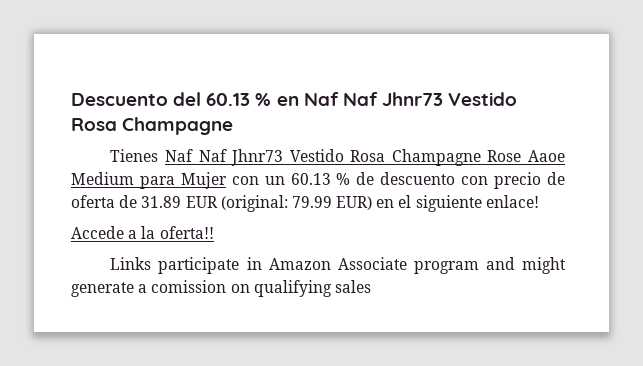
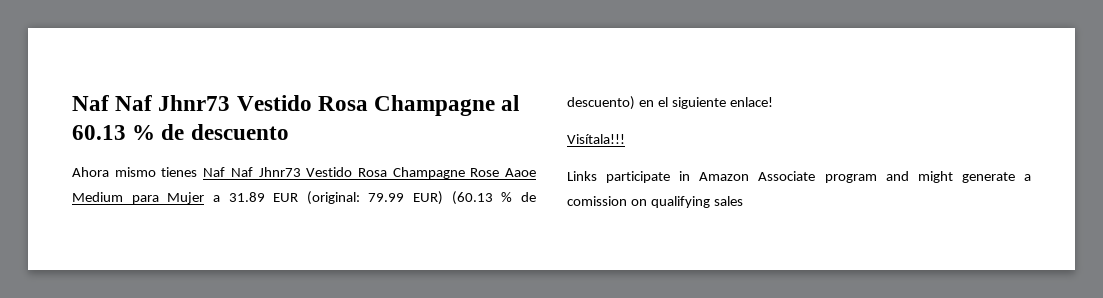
- Descuento del 60.13 % en Naf Naf Jhnr73 Vestido Rosa Champagne
- Tienes Naf Naf Jhnr73 Vestido Rosa Champagne Rose Aaoe Medium para Mujer con un 60.13 % de descuento con precio de oferta de 31.89 EUR (original: 79.99 EUR) en el siguiente enlace!
+ Naf Naf Jhnr73 Vestido Rosa Champagne al 60.13 % de descuento
+ Ahora mismo tienes Naf Naf Jhnr73 Vestido Rosa Champagne Rose Aaoe Medium para Mujer a 31.89 EUR (original: 79.99 EUR) (60.13 % de descuento) en el siguiente enlace!
- Accede a la oferta!!
+ Visítala!!!

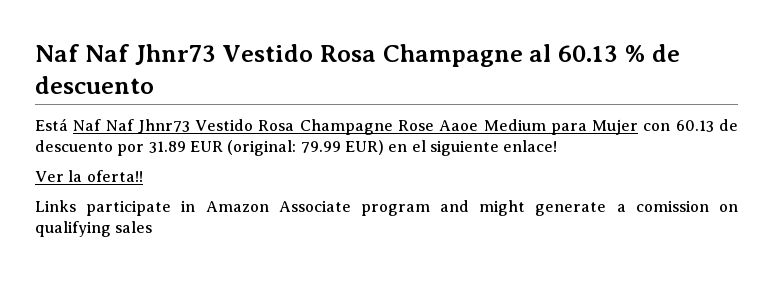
- Ahora mismo tienes Naf Naf Jhnr73 Vestido Rosa Champagne Rose Aaoe Medium para Mujer a 31.89 EUR (original: 79.99 EUR) (60.13 % de descuento) en el siguiente enlace!
+ Está Naf Naf Jhnr73 Vestido Rosa Champagne Rose Aaoe Medium para Mujer con 60.13 de descuento por 31.89 EUR (original: 79.99 EUR) en el siguiente enlace!
- Visítala!!!
+ Ver la oferta!!

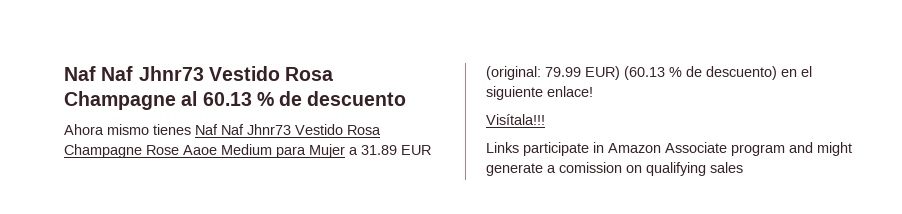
- Está Naf Naf Jhnr73 Vestido Rosa Champagne Rose Aaoe Medium para Mujer con 60.13 de descuento por 31.89 EUR (original: 79.99 EUR) en el siguiente enlace!
+ Ahora mismo tienes Naf Naf Jhnr73 Vestido Rosa Champagne Rose Aaoe Medium para Mujer a 31.89 EUR (original: 79.99 EUR) (60.13 % de descuento) en el siguiente enlace!
- Ver la oferta!!
+ Visítala!!!

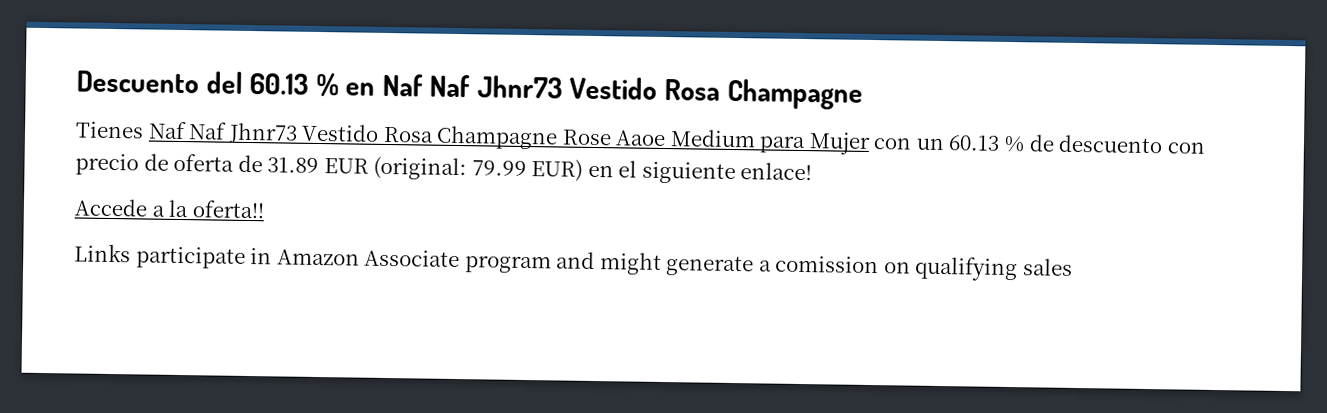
- Naf Naf Jhnr73 Vestido Rosa Champagne al 60.13 % de descuento
- Ahora mismo tienes Naf Naf Jhnr73 Vestido Rosa Champagne Rose Aaoe Medium para Mujer a 31.89 EUR (original: 79.99 EUR) (60.13 % de descuento) en el siguiente enlace!
+ Descuento del 60.13 % en Naf Naf Jhnr73 Vestido Rosa Champagne
+ Tienes Naf Naf Jhnr73 Vestido Rosa Champagne Rose Aaoe Medium para Mujer con un 60.13 % de descuento con precio de oferta de 31.89 EUR (original: 79.99 EUR) en el siguiente enlace!
- Visítala!!!
+ Accede a la oferta!!

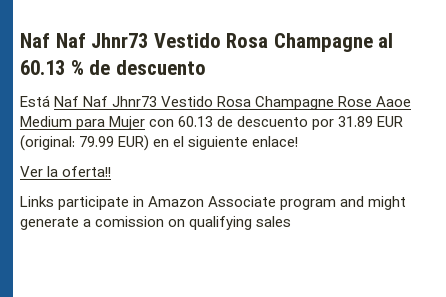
- Descuento del 60.13 % en Naf Naf Jhnr73 Vestido Rosa Champagne
- Tienes Naf Naf Jhnr73 Vestido Rosa Champagne Rose Aaoe Medium para Mujer con un 60.13 % de descuento con precio de oferta de 31.89 EUR (original: 79.99 EUR) en el siguiente enlace!
+ Naf Naf Jhnr73 Vestido Rosa Champagne al 60.13 % de descuento
+ Está Naf Naf Jhnr73 Vestido Rosa Champagne Rose Aaoe Medium para Mujer con 60.13 de descuento por 31.89 EUR (original: 79.99 EUR) en el siguiente enlace!
- Accede a la oferta!!
+ Ver la oferta!!

